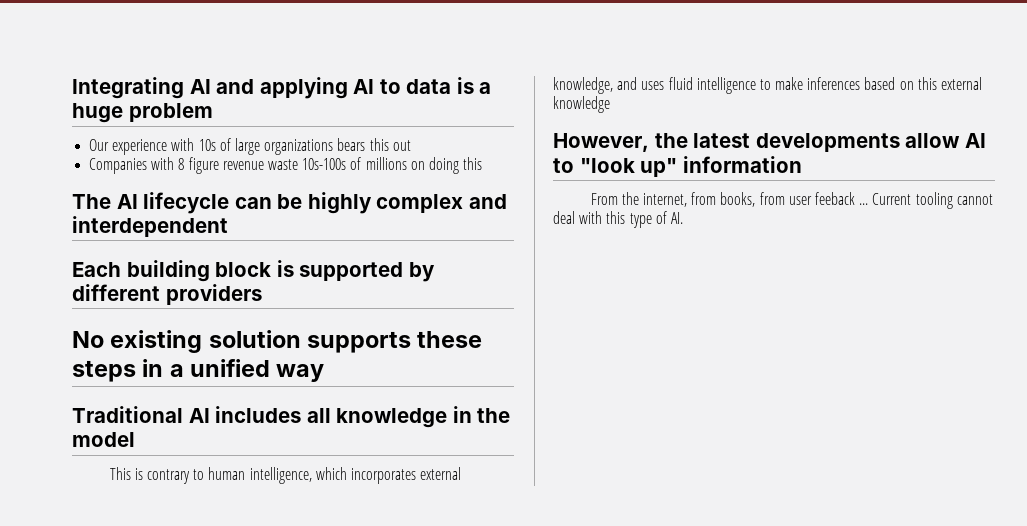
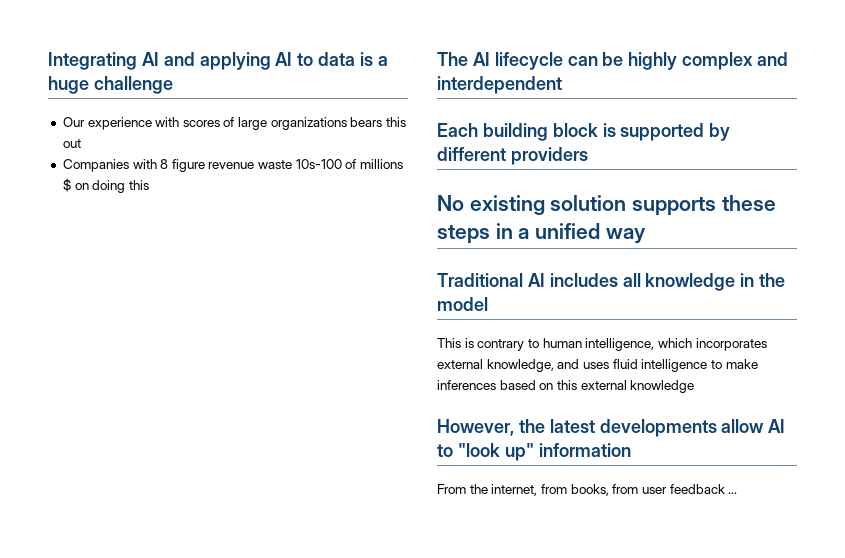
- Integrating AI and applying AI to data is a huge problem
+ Integrating AI and applying AI to data is a huge challenge
- Our experience with 10s of large organizations bears this out
+ Our experience with scores of large organizations bears this out
- Companies with 8 figure revenue waste 10s-100s of millions on doing this
+ Companies with 8 figure revenue waste 10s-100 of millions $ on doing this
- From the internet, from books, from user feeback ... Current tooling cannot deal with this type of AI.
+ From the internet, from books, from user feedback ...

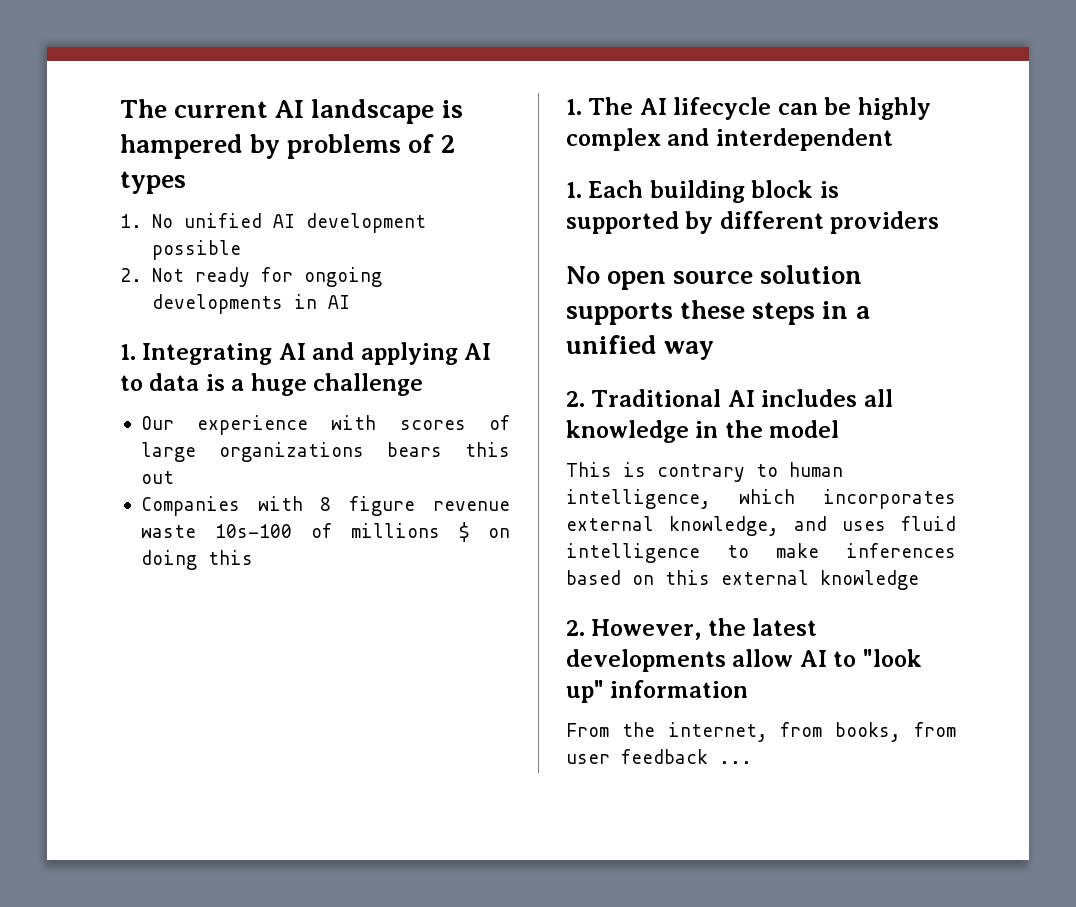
- Integrating AI and applying AI to data is a huge challenge
+ The current AI landscape is hampered by problems of 2 types
+ 1. No unified AI development possible
+ 2. Not ready for ongoing developments in AI
+ 1. Integrating AI and applying AI to data is a huge challenge
- The AI lifecycle can be highly complex and interdependent
+ 1. The AI lifecycle can be highly complex and interdependent
- Each building block is supported by different providers
+ 1. Each building block is supported by different providers
- No existing solution supports these steps in a unified way
+ No open source solution supports these steps in a unified way
- Traditional AI includes all knowledge in the model
+ 2. Traditional AI includes all knowledge in the model
- However, the latest developments allow AI to "look up" information
+ 2. However, the latest developments allow AI to "look up" information

